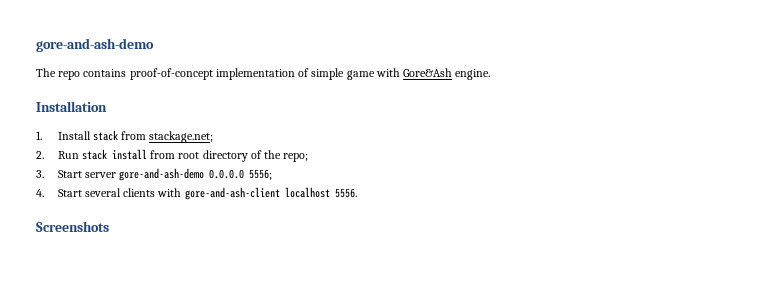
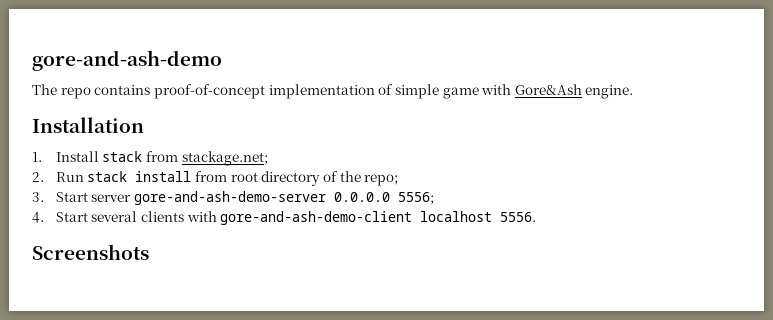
- 3. Start server gore-and-ash-demo 0.0.0.0 5556;
+ 3. Start server gore-and-ash-demo-server 0.0.0.0 5556;
- 4. Start several clients with gore-and-ash-client localhost 5556.
+ 4. Start several clients with gore-and-ash-demo-client localhost 5556.

